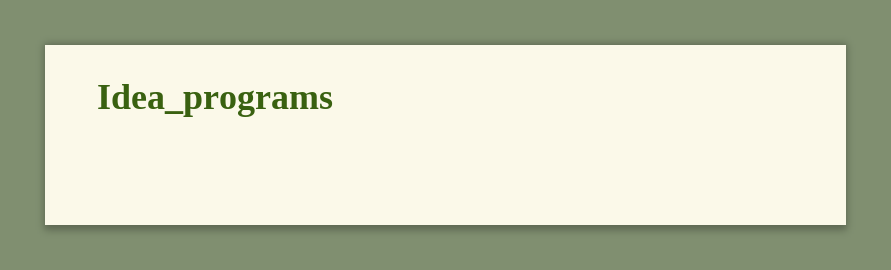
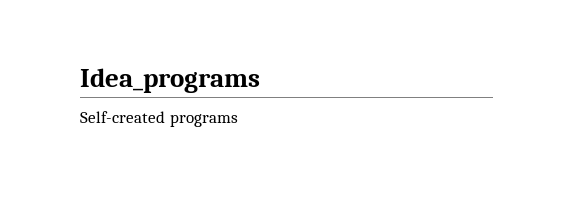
+ Self-created programs

